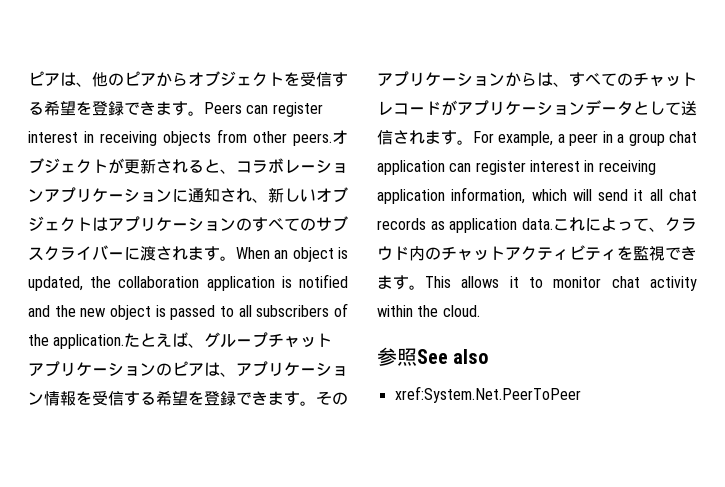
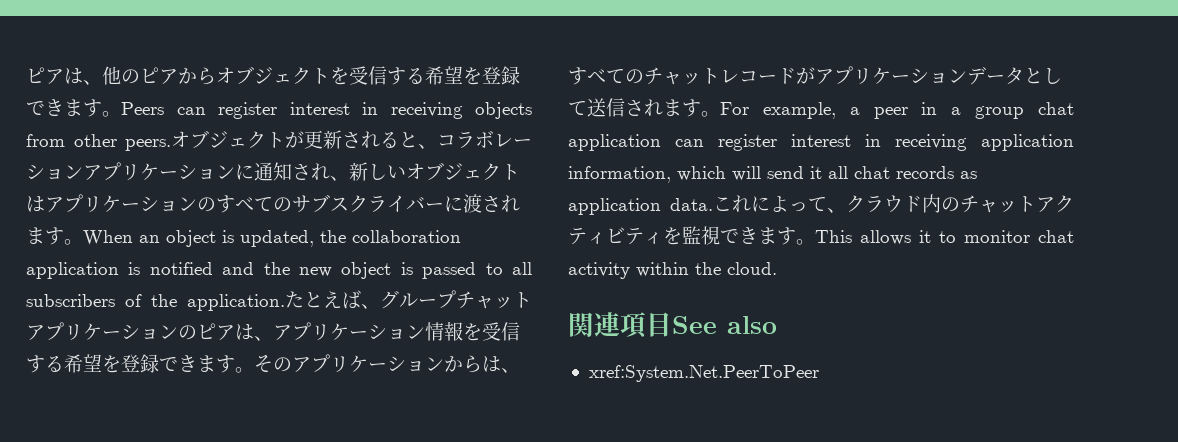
- 参照See also
+ 関連項目See also

